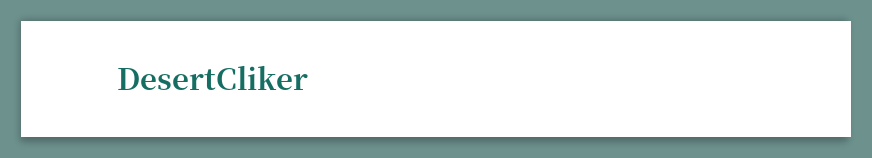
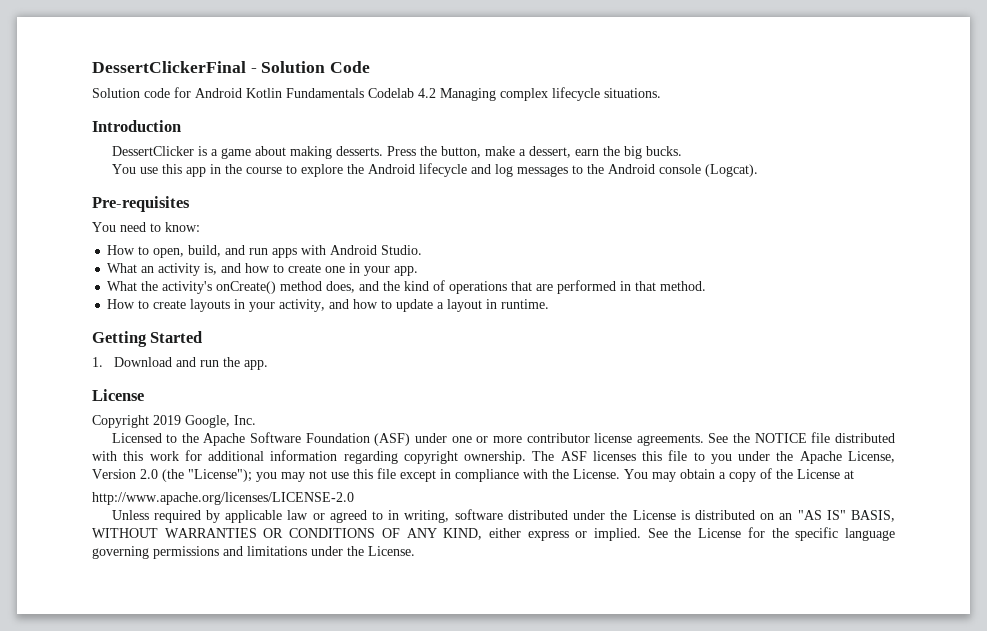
- DesertCliker
+ DessertClickerFinal - Solution Code
+ Solution code for Android Kotlin Fundamentals Codelab 4.2 Managing complex lifecycle situations.
+ Introduction
+ DessertClicker is a game about making desserts. Press the button, make a dessert, earn the big bucks.
+ You use this app in the course to explore the Android lifecycle and log messages to the Android console (Logcat).
+ Pre-requisites
+ You need to know:
+ How to open, build, and run apps with Android Studio.
+ What an activity is, and how to create one in your app.
+ What the activity's onCreate() method does, and the kind of operations that are performed in that method.
+ How to create layouts in your activity, and how to update a layout in runtime.
+ Getting Started
+ 1. Download and run the app.
+ License
+ Copyright 2019 Google, Inc.
+ Licensed to the Apache Software Foundation (ASF) under one or more contributor license agreements. See the NOTICE file distributed with this work for additional information regarding copyright ownership. The ASF licenses this file to you under the Apache License, Version 2.0 (the "License"); you may not use this file except in compliance with the License. You may obtain a copy of the License at
+ http://www.apache.org/licenses/LICENSE-2.0
+ Unless required by applicable law or agreed to in writing, software distributed under the License is distributed on an "AS IS" BASIS, WITHOUT WARRANTIES OR CONDITIONS OF ANY KIND, either express or implied. See the License for the specific language governing permissions and limitations under the License.

